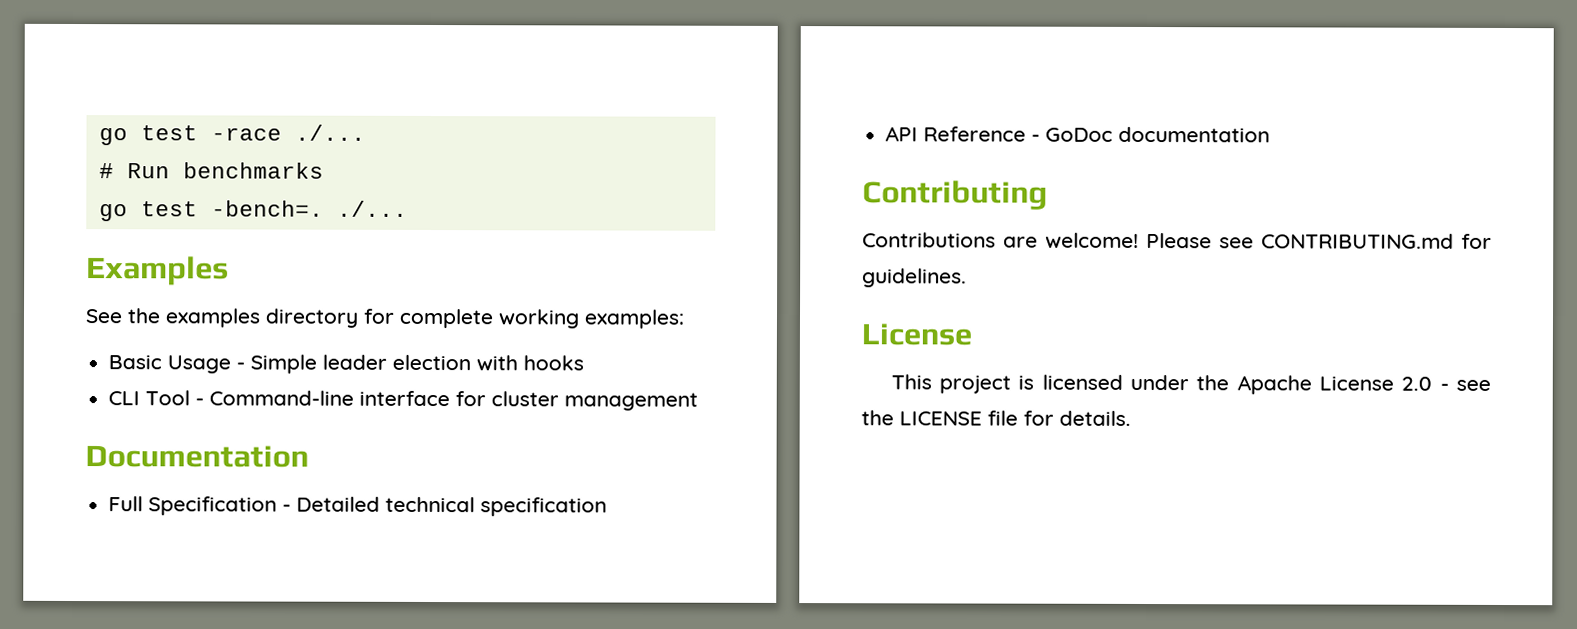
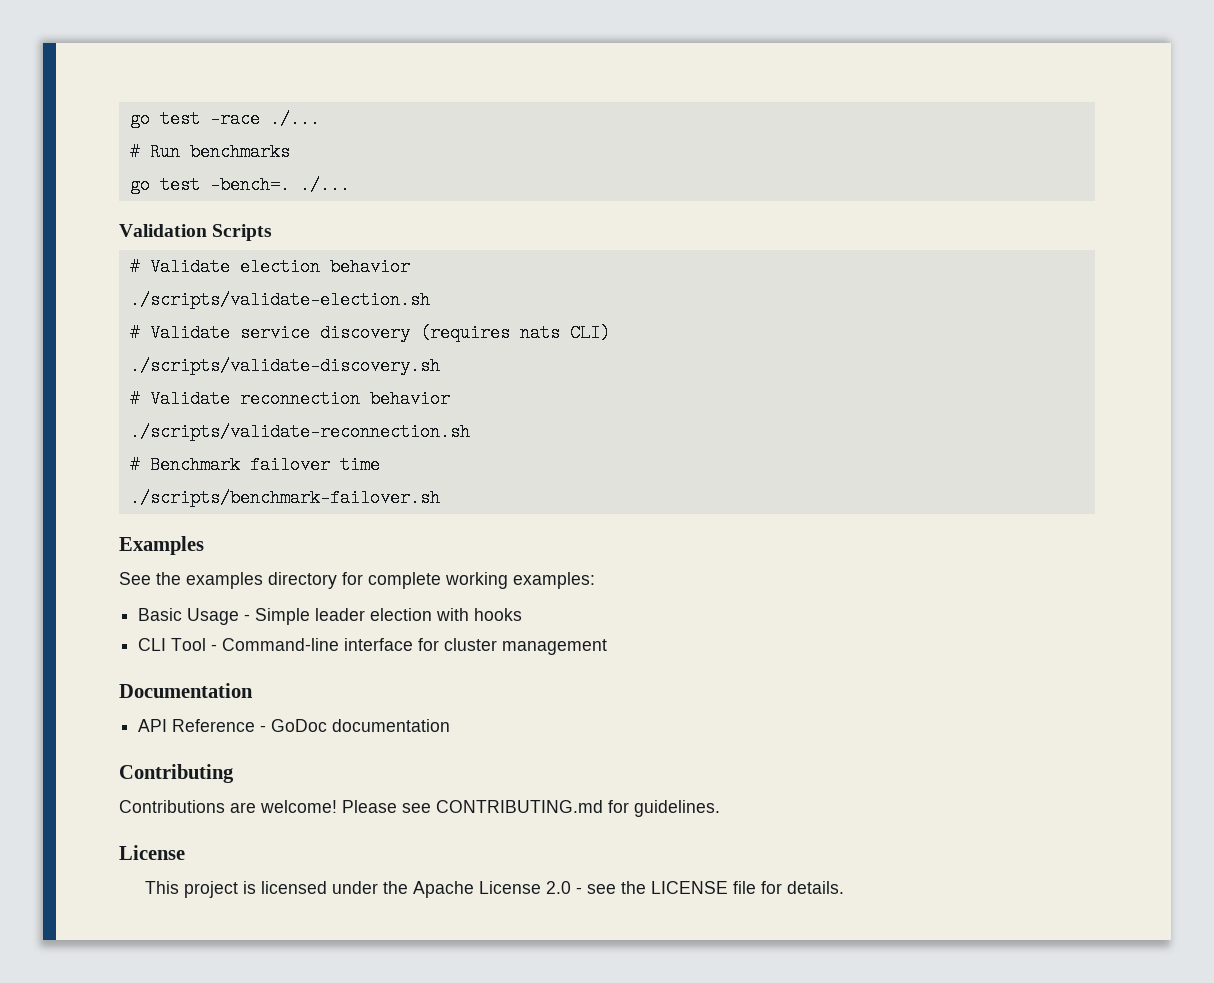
+ Validation Scripts
+ # Validate election behavior
+ ./scripts/validate-election.sh
+ # Validate service discovery (requires nats CLI)
+ ./scripts/validate-discovery.sh
+ # Validate reconnection behavior
+ ./scripts/validate-reconnection.sh
+ # Benchmark failover time
+ ./scripts/benchmark-failover.sh
- Full Specification - Detailed technical specification

